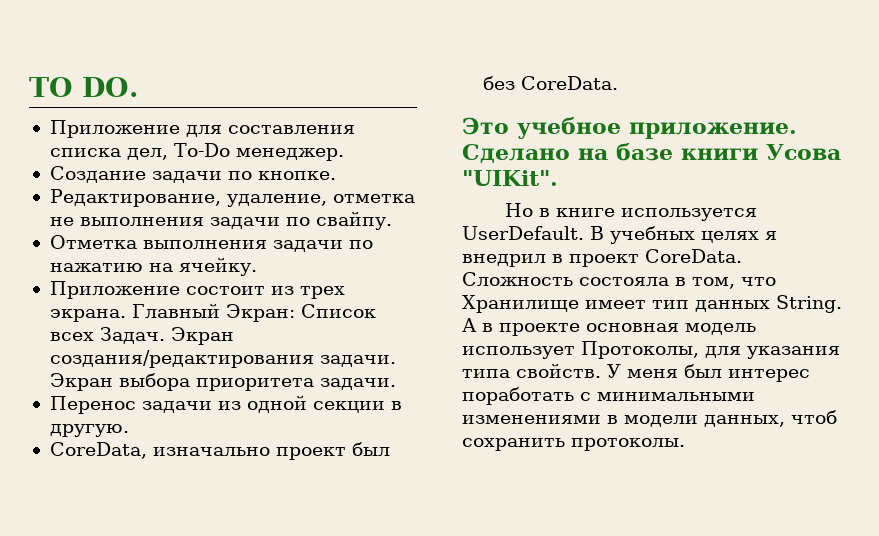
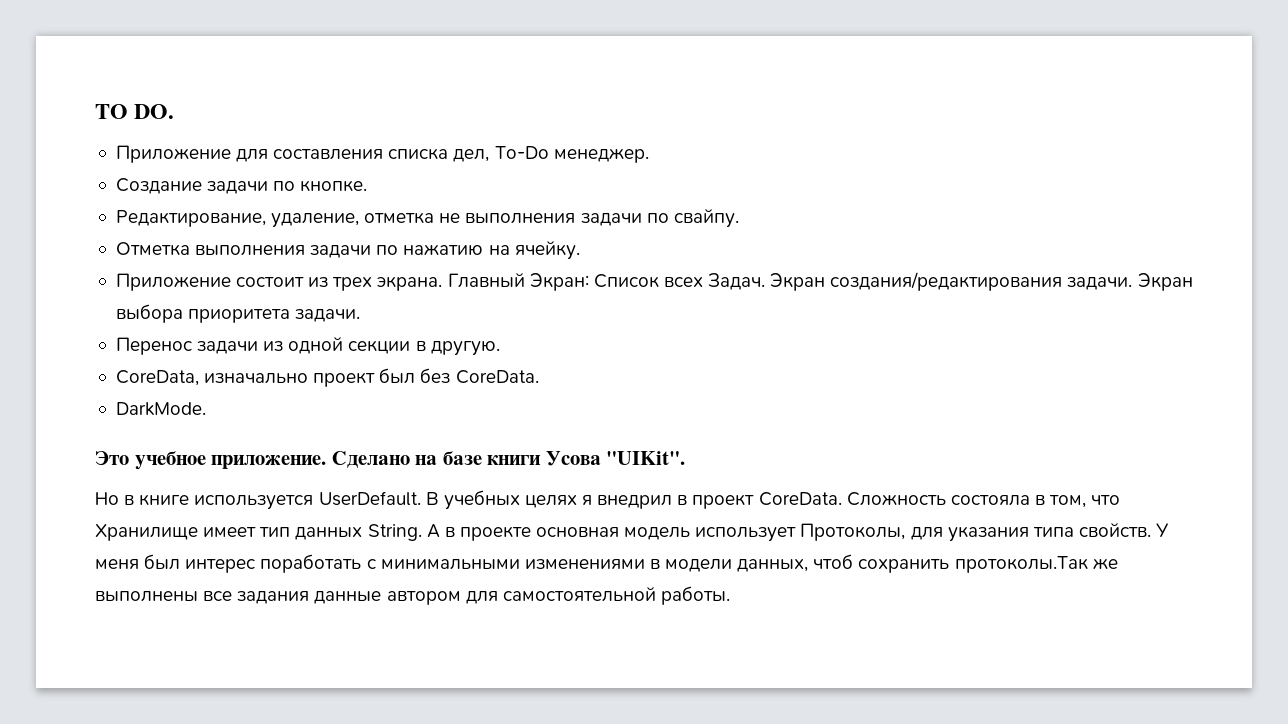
+ DarkMode.
- У меня был интерес поработать с минимальными изменениями в модели данных, чтоб сохранить протоколы.
+ У меня был интерес поработать с минимальными изменениями в модели данных, чтоб сохранить протоколы.Так же выполнены все задания данные автором для самостоятельной работы.

